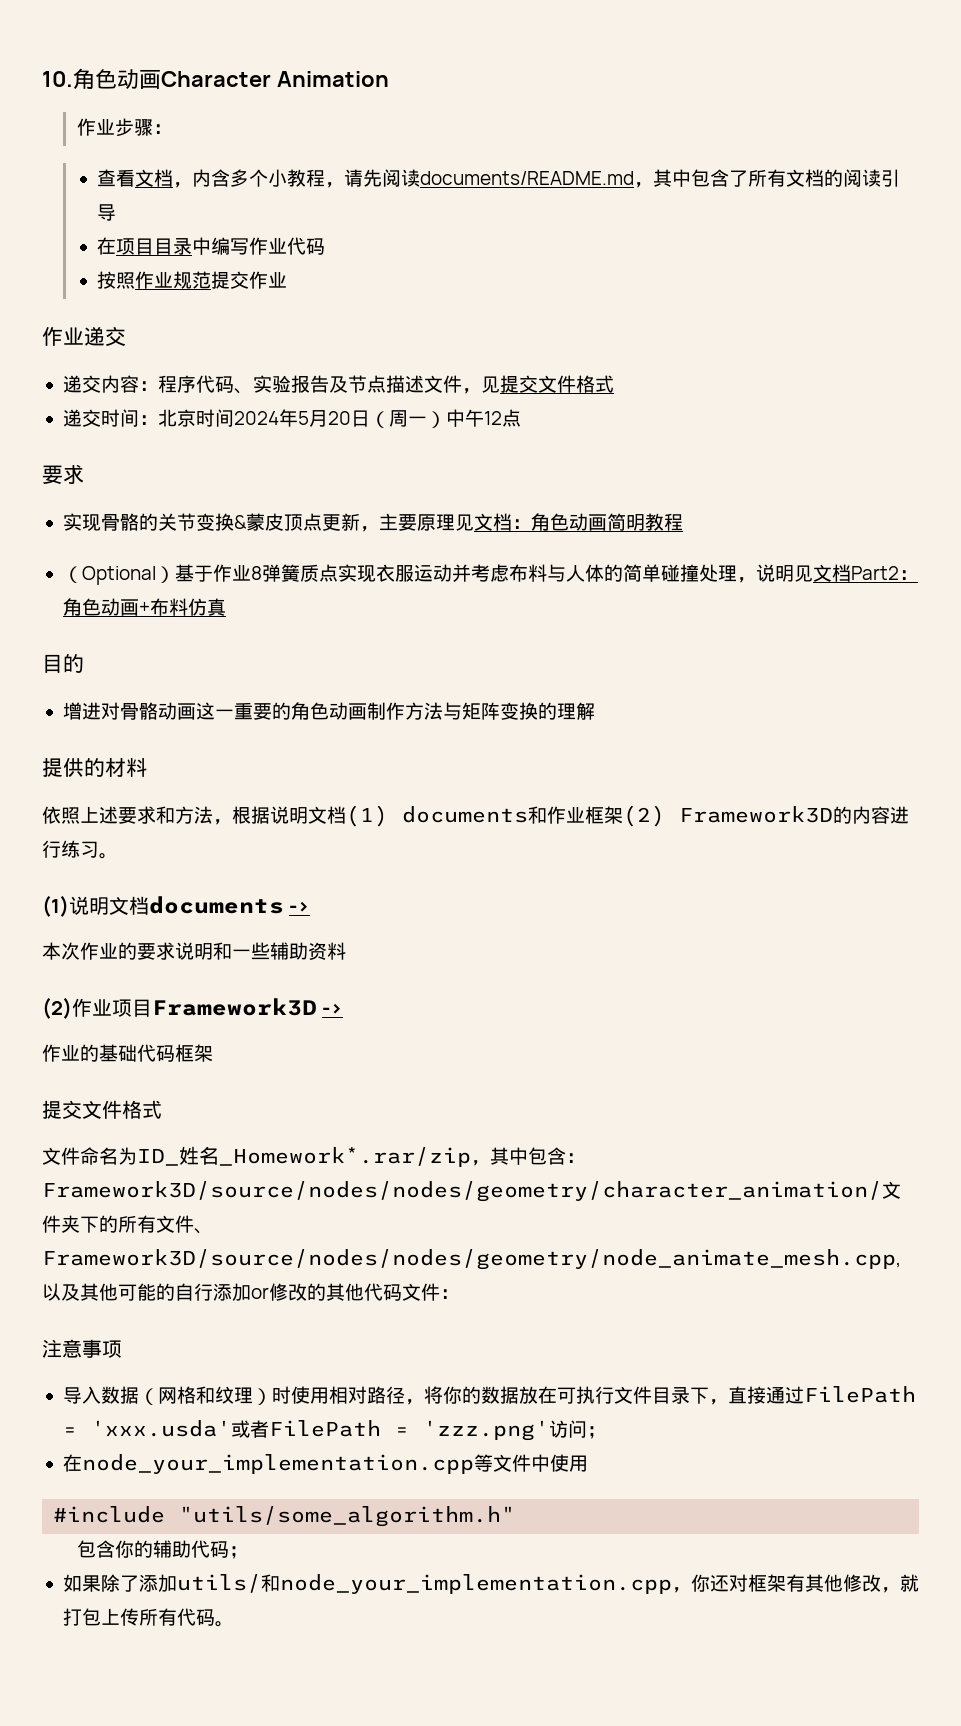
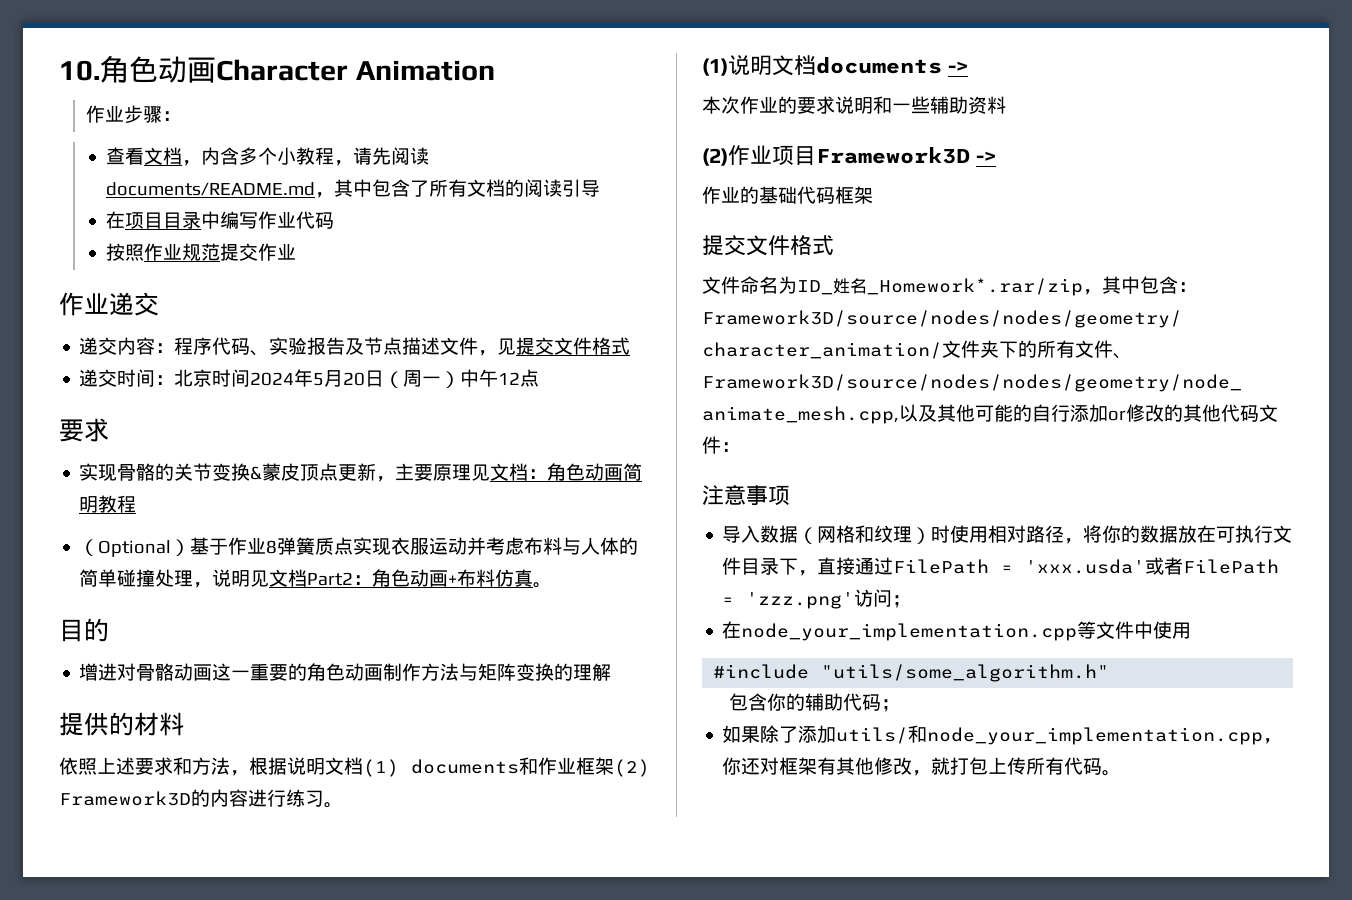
- （Optional）基于作业8弹簧质点实现衣服运动并考虑布料与人体的简单碰撞处理，说明见文档Part2：角色动画+布料仿真
+ （Optional）基于作业8弹簧质点实现衣服运动并考虑布料与人体的简单碰撞处理，说明见文档Part2：角色动画+布料仿真。

